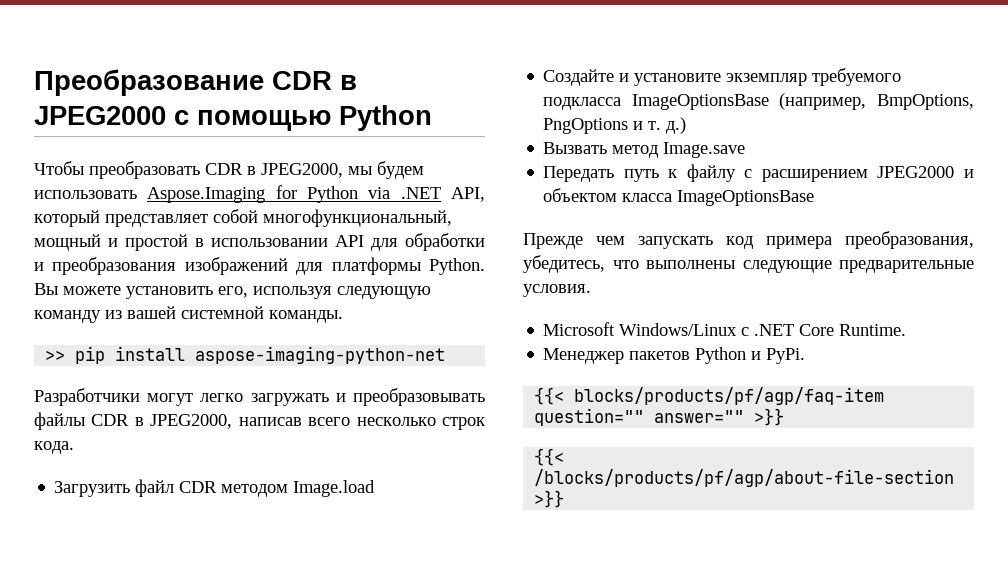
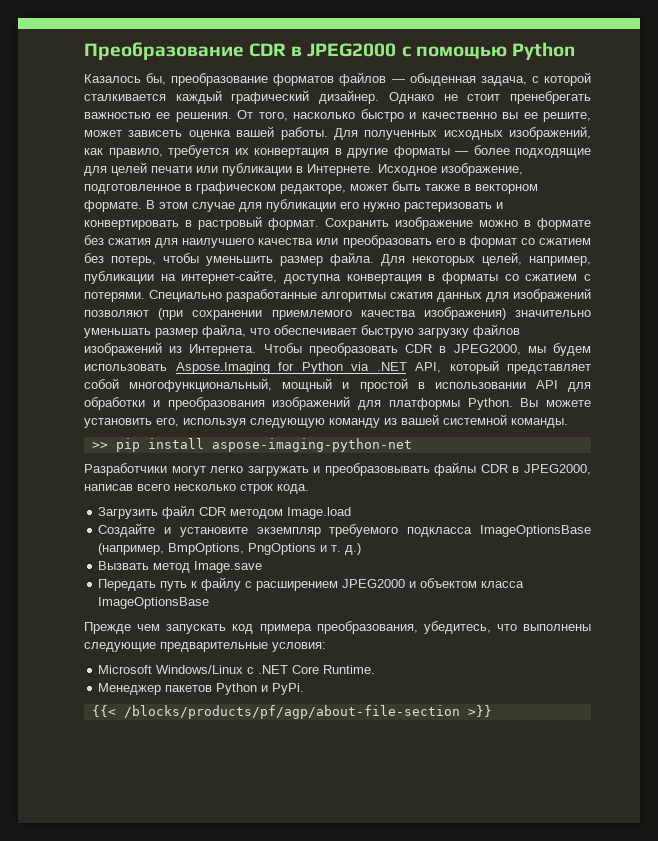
+ Казалось бы, преобразование форматов файлов — обыденная задача, с которой сталкивается каждый графический дизайнер. Однако не стоит пренебрегать важностью ее решения. От того, насколько быстро и качественно вы ее решите, может зависеть оценка вашей работы. Для полученных исходных изображений, как правило, требуется их конвертация в другие форматы — более подходящие для целей печати или публикации в Интернете. Исходное изображение, подготовленное в графическом редакторе, может быть также в векторном формате. В этом случае для публикации его нужно растеризовать и конвертировать в растровый формат. Сохранить изображение можно в формате без сжатия для наилучшего качества или преобразовать его в формат со сжатием без потерь, чтобы уменьшить размер файла. Для некоторых целей, например, публикации на интернет-сайте, доступна конвертация в форматы со сжатием с потерями. Специально разработанные алгоритмы сжатия данных для изображений позволяют (при сохранении приемлемого качества изображения) значительно уменьшать размер файла, что обеспечивает быструю загрузку файлов изображений из Интернета.
- Прежде чем запускать код примера преобразования, убедитесь, что выполнены следующие предварительные условия.
+ Прежде чем запускать код примера преобразования, убедитесь, что выполнены следующие предварительные условия:
- {{< blocks/products/pf/agp/faq-item question="" answer="" >}}

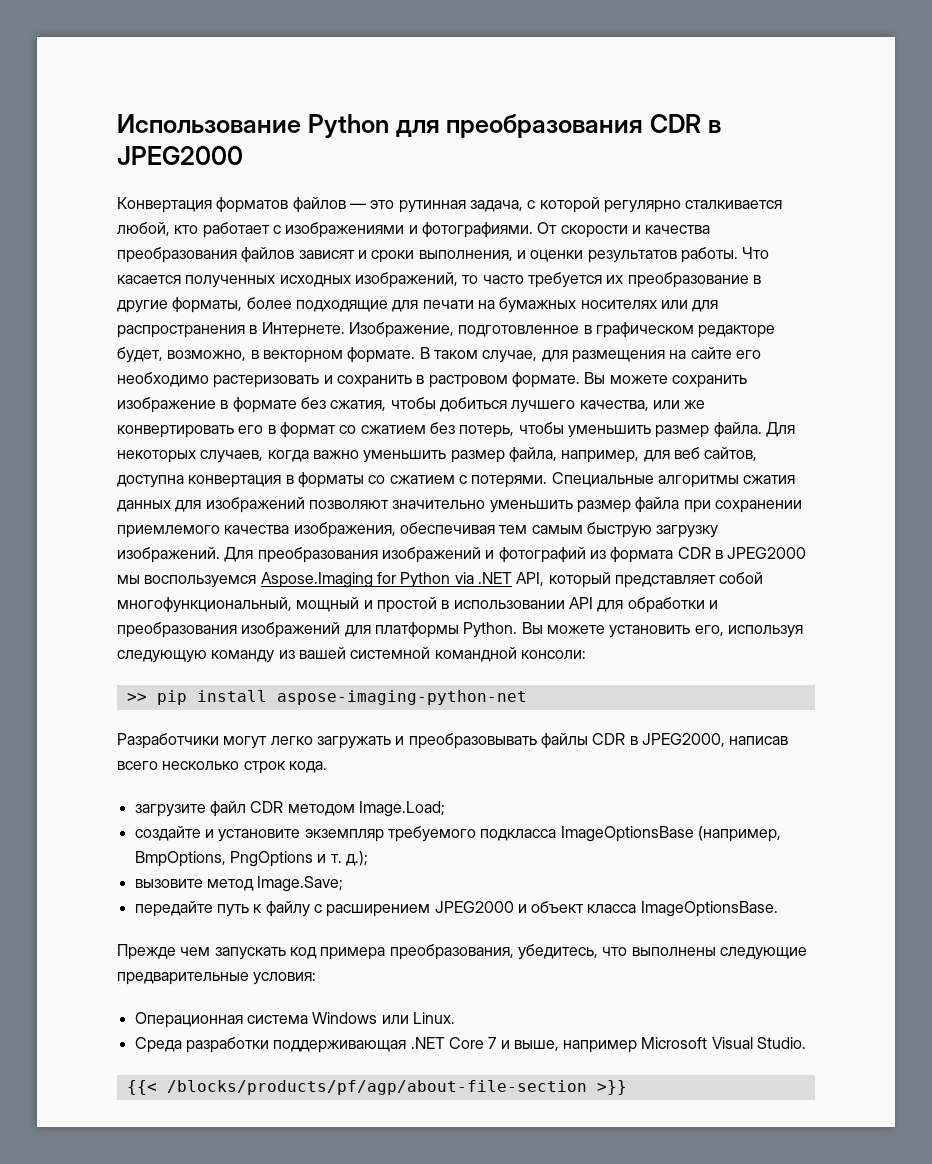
- Преобразование CDR в JPEG2000 с помощью Python
- Казалось бы, преобразование форматов файлов — обыденная задача, с которой сталкивается каждый графический дизайнер. Однако не стоит пренебрегать важностью ее решения. От того, насколько быстро и качественно вы ее решите, может зависеть оценка вашей работы. Для полученных исходных изображений, как правило, требуется их конвертация в другие форматы — более подходящие для целей печати или публикации в Интернете. Исходное изображение, подготовленное в графическом редакторе, может быть также в векторном формате. В этом случае для публикации его нужно растеризовать и конвертировать в растровый формат. Сохранить изображение можно в формате без сжатия для наилучшего качества или преобразовать его в формат со сжатием без потерь, чтобы уменьшить размер файла.
+ Использование Python для преобразования CDR в JPEG2000
+ Конвертация форматов файлов — это рутинная задача, с которой регулярно сталкивается любой, кто работает с изображениями и фотографиями. От скорости и качества преобразования файлов зависят и сроки выполнения, и оценки результатов работы. Что касается полученных исходных изображений, то часто требуется их преобразование в другие форматы, более подходящие для печати на бумажных носителях или для распространения в Интернете. Изображение, подготовленное в графическом редакторе будет, возможно, в векторном формате. В таком случае, для размещения на сайте его необходимо растеризовать и сохранить в растровом формате. Вы можете сохранить изображение в формате без сжатия, чтобы добиться лучшего качества, или же конвертировать его в формат со сжатием без потерь, чтобы уменьшить размер файла.
- Для некоторых целей, например, публикации на интернет-сайте, доступна конвертация в форматы со сжатием с потерями.
+ Для некоторых случаев, когда важно уменьшить размер файла, например, для веб сайтов, доступна конвертация в форматы со сжатием с потерями.
- Специально разработанные алгоритмы сжатия данных для изображений позволяют (при сохранении приемлемого качества изображения) значительно уменьшать размер файла, что обеспечивает быструю загрузку файлов изображений из Интернета. Чтобы преобразовать CDR в JPEG2000, мы будем использовать Aspose.Imaging for Python via .NET API, который представляет собой многофункциональный, мощный и простой в использовании API для обработки и преобразования изображений для платформы Python.
+ Специальные алгоритмы сжатия данных для изображений позволяют значительно уменьшить размер файла при сохранении приемлемого качества изображения, обеспечивая тем самым быструю загрузку изображений. Для преобразования изображений и фотографий из формата CDR в JPEG2000 мы воспользуемся Aspose.Imaging for Python via .NET API, который представляет собой многофункциональный, мощный и простой в использовании API для обработки и преобразования изображений для платформы Python.
- Вы можете установить его, используя следующую команду из вашей системной команды.
+ Вы можете установить его, используя следующую команду из вашей системной командной консоли:
- Загрузить файл CDR методом Image.load
- Создайте и установите экземпляр требуемого подкласса ImageOptionsBase (например, BmpOptions, PngOptions и т. д.)
- Вызвать метод Image.save
- Передать путь к файлу с расширением JPEG2000 и объектом класса ImageOptionsBase
+ загрузите файл CDR методом Image.Load;
+ создайте и установите экземпляр требуемого подкласса ImageOptionsBase (например, BmpOptions, PngOptions и т. д.);
+ вызовите метод Image.Save;
+ передайте путь к файлу с расширением JPEG2000 и объект класса ImageOptionsBase.
- Microsoft Windows/Linux с .NET Core Runtime.
- Менеджер пакетов Python и PyPi.
+ Операционная система Windows или Linux.
+ Среда разработки поддерживающая .NET Core 7 и выше, например Microsoft Visual Studio.

